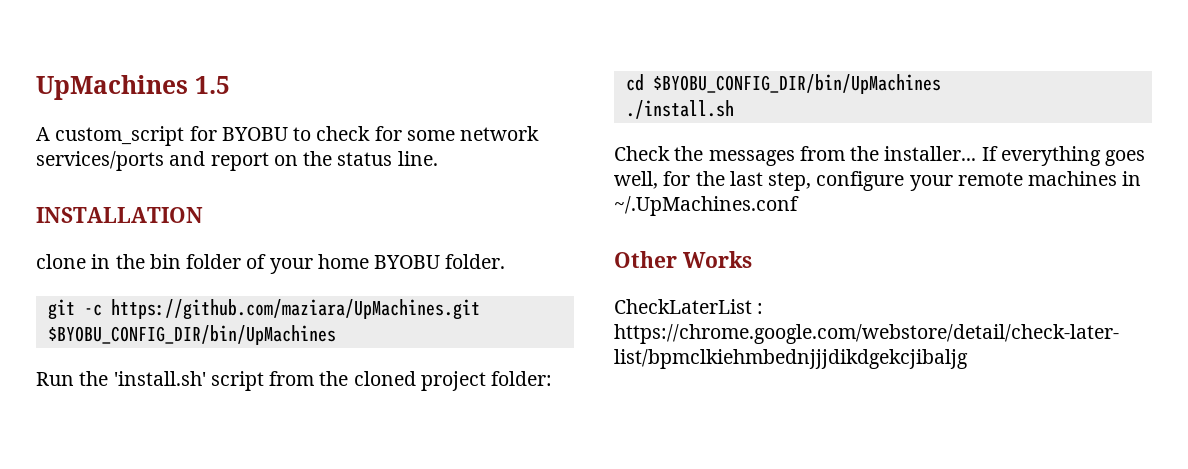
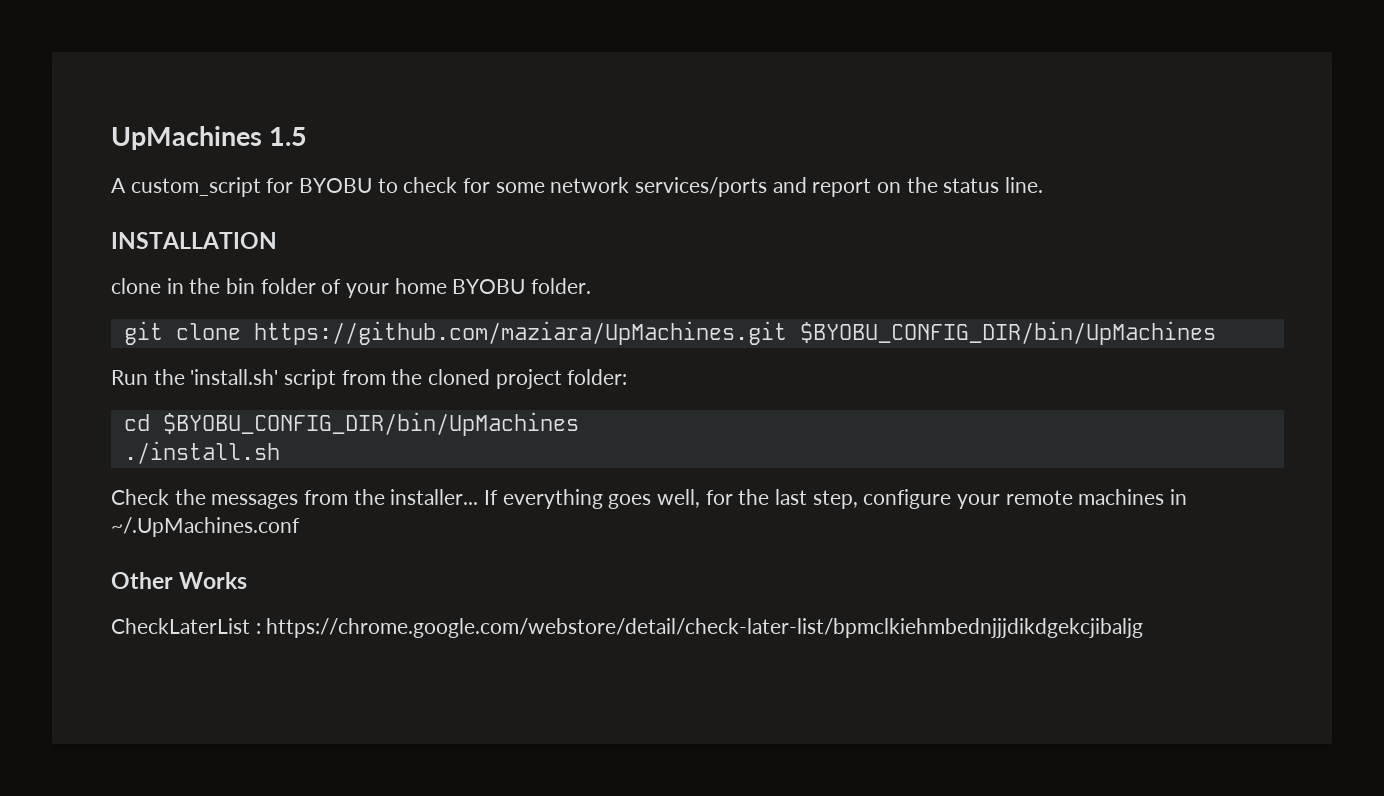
- git -c https://github.com/maziara/UpMachines.git $BYOBU_CONFIG_DIR/bin/UpMachines
+ git clone https://github.com/maziara/UpMachines.git $BYOBU_CONFIG_DIR/bin/UpMachines

